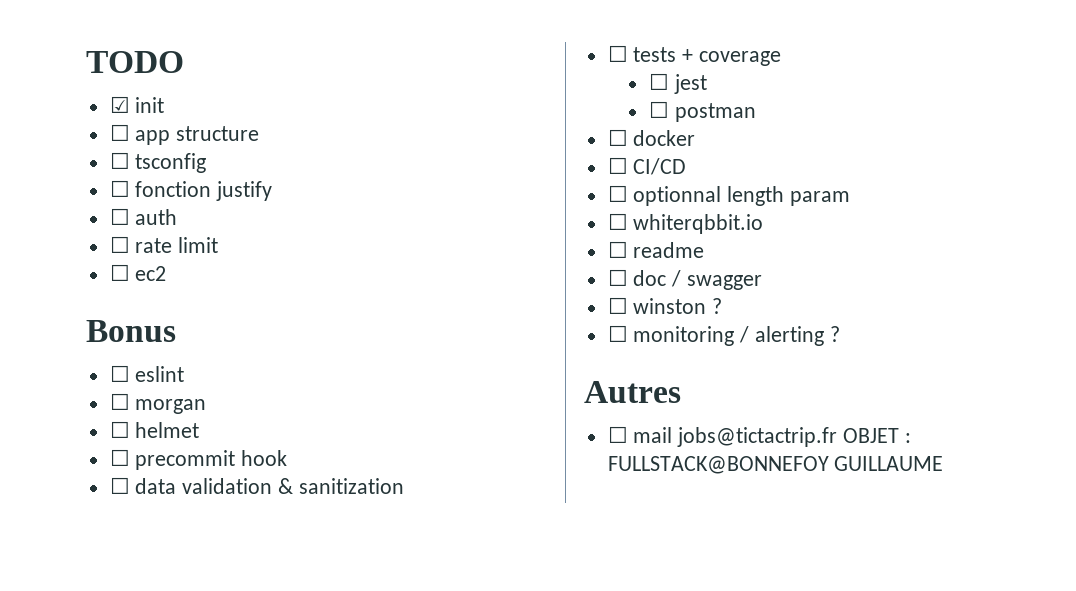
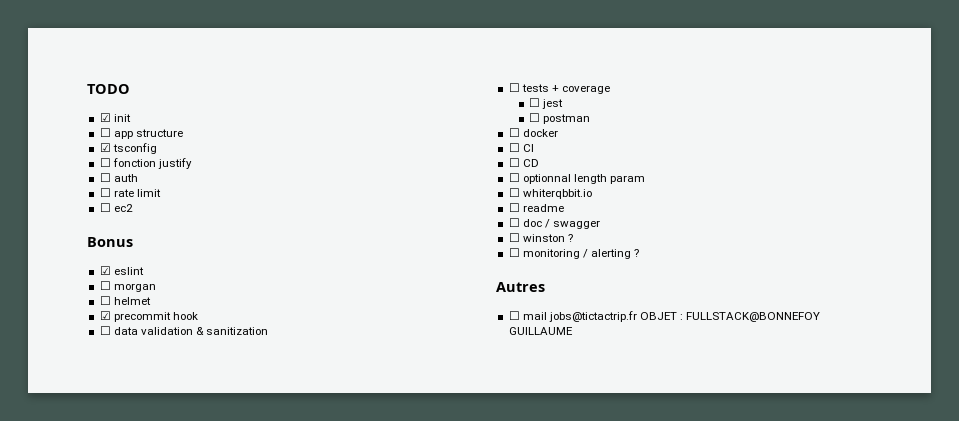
- ☐ tsconfig
+ ☑ tsconfig
- ☐ eslint
+ ☑ eslint
- ☐ precommit hook
+ ☑ precommit hook
- ☐ CI/CD
+ ☐ CI
+ ☐ CD

